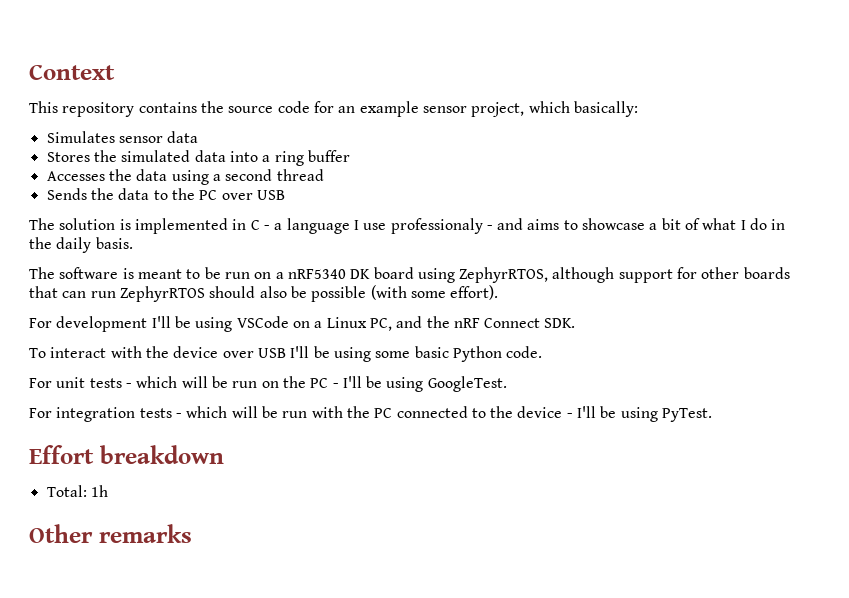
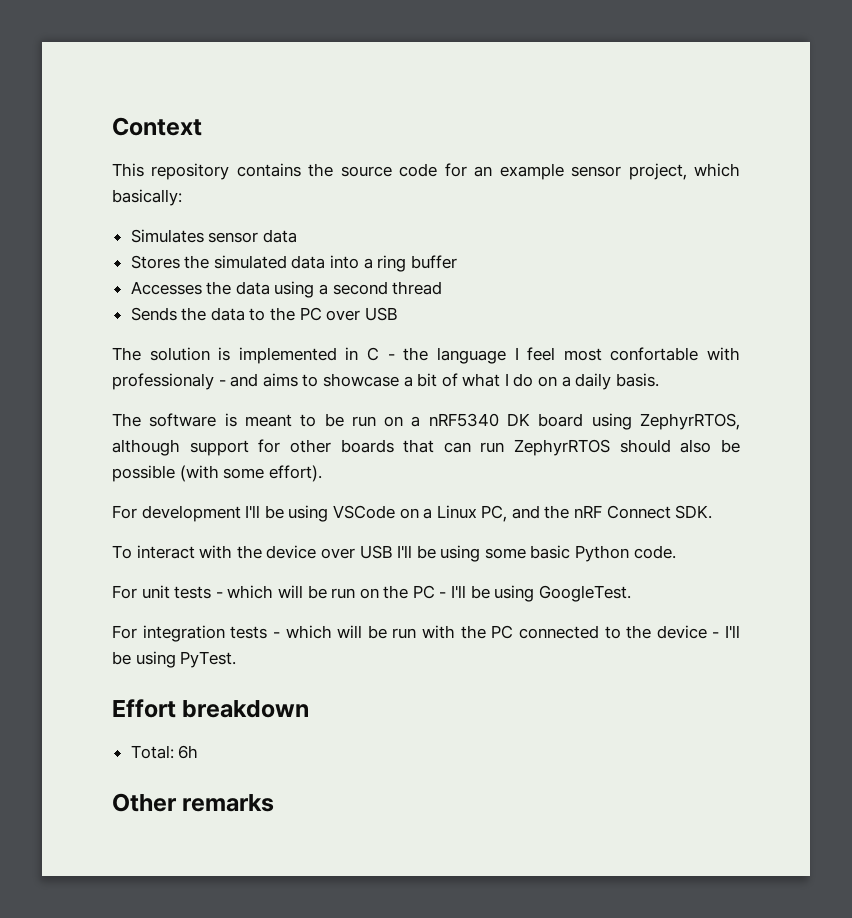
- The solution is implemented in C - a language I use professionaly - and aims to showcase a bit of what I do in the daily basis.
+ The solution is implemented in C - the language I feel most confortable with professionaly - and aims to showcase a bit of what I do on a daily basis.
- Total: 1h
+ Total: 6h

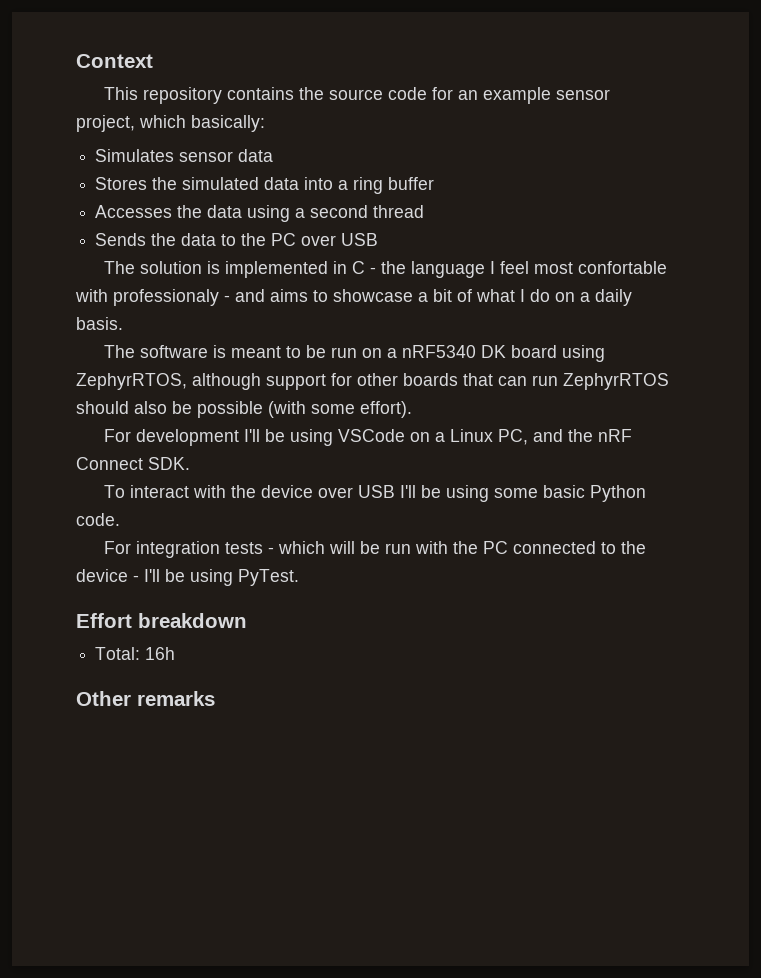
- For unit tests - which will be run on the PC - I'll be using GoogleTest.
- Total: 6h
+ Total: 16h

